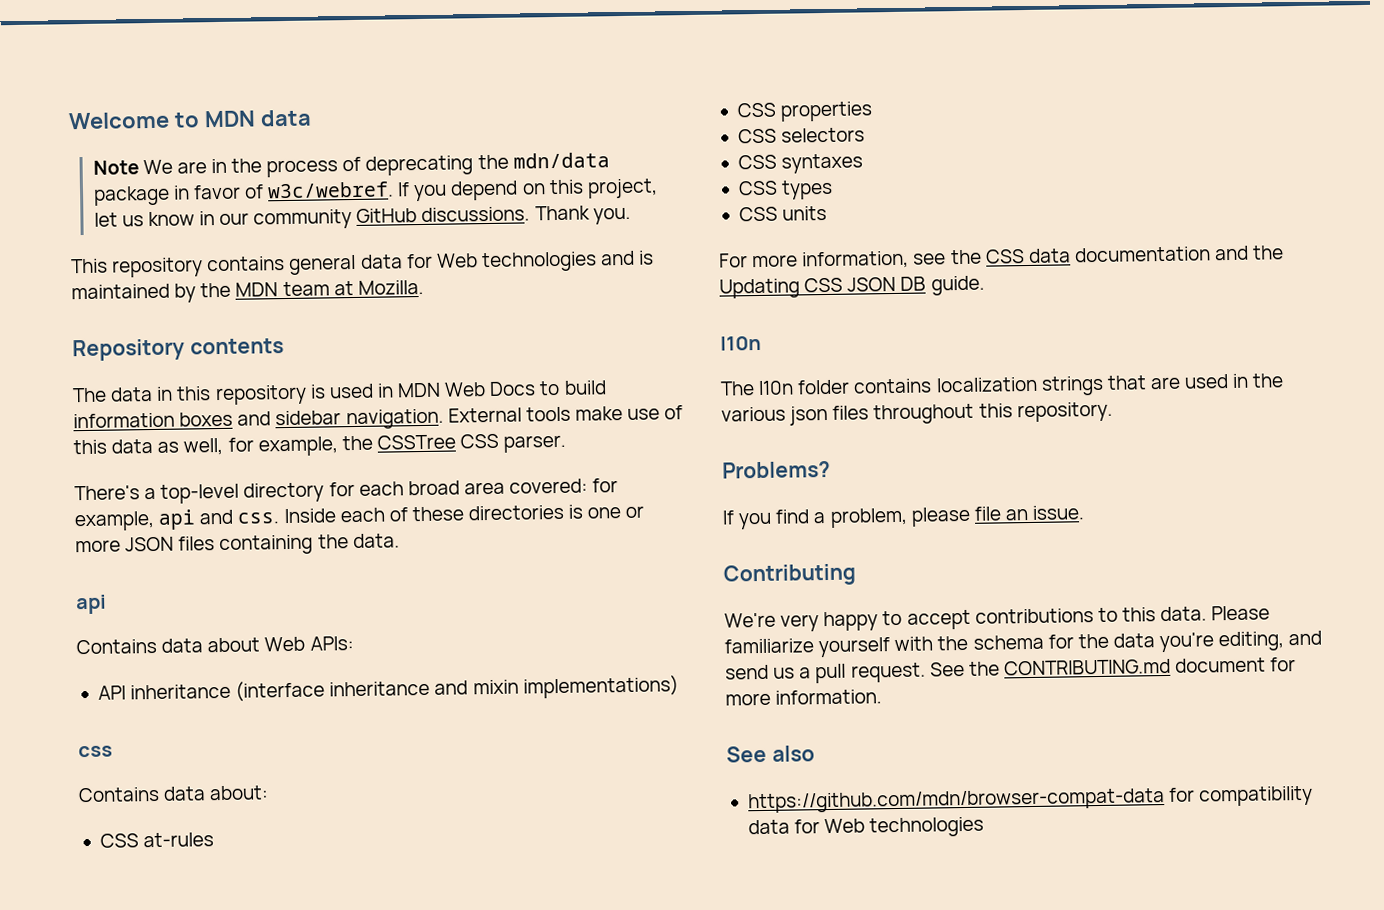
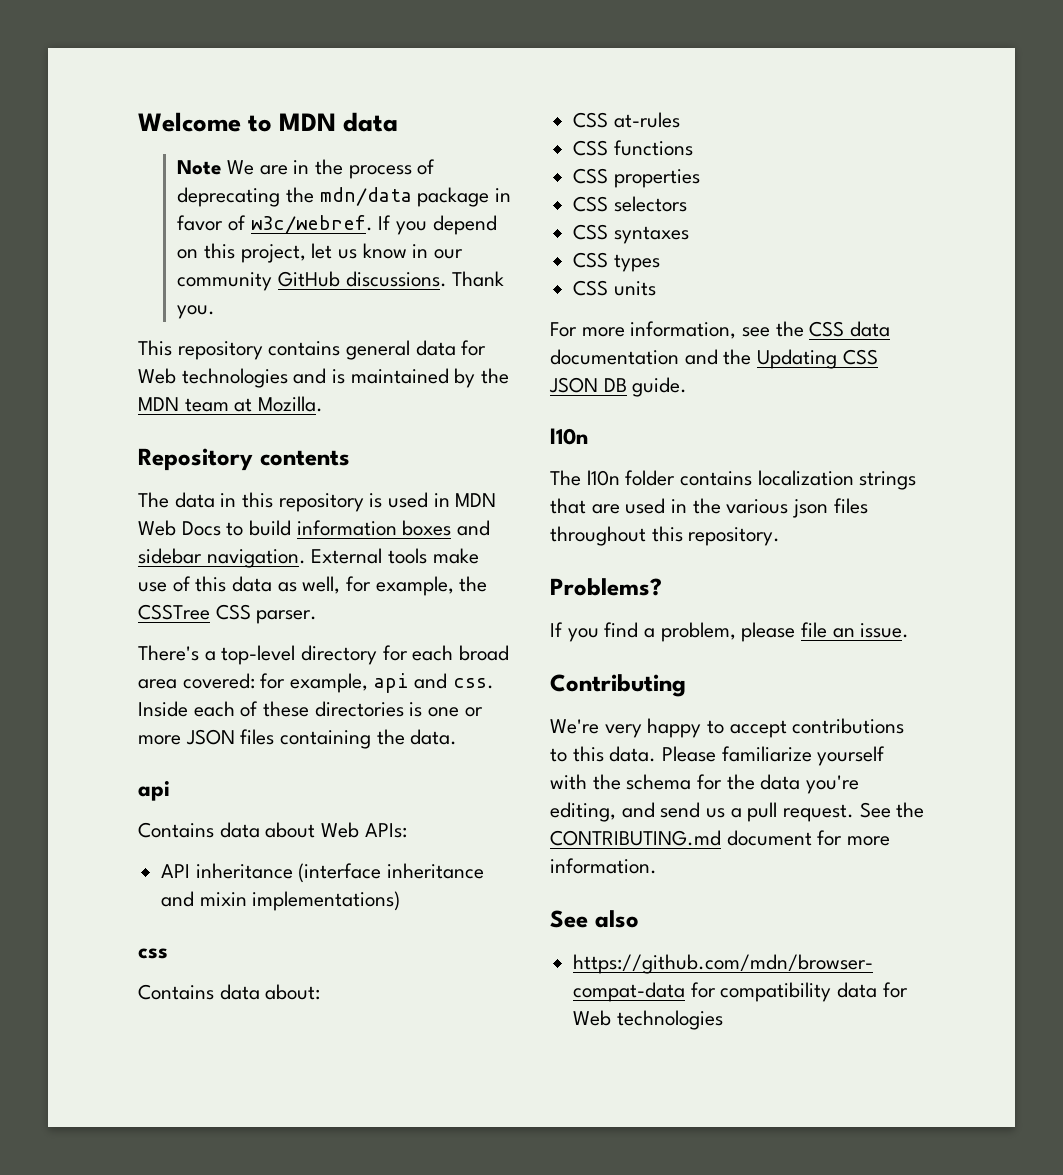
+ CSS functions

